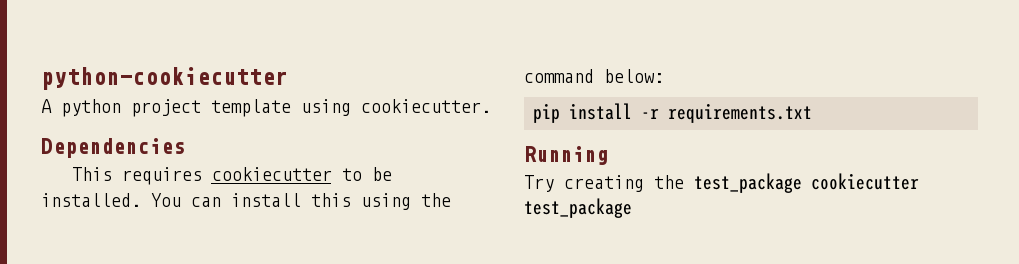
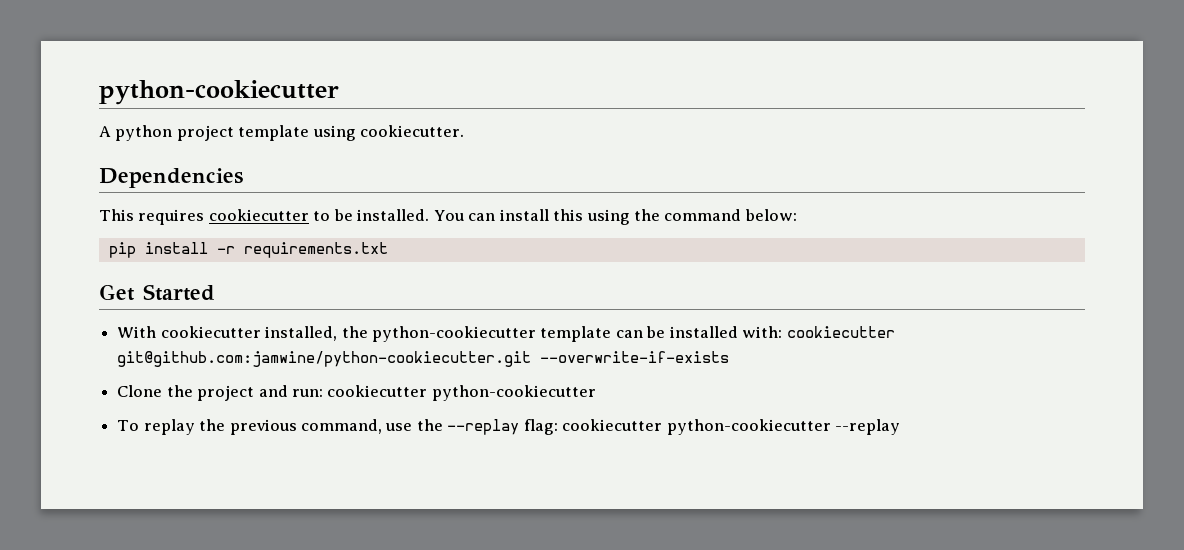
- Running
- Try creating the test_package cookiecutter test_package
+ Get Started
+ With cookiecutter installed, the python-cookiecutter template can be installed with: cookiecutter git@github.com:jamwine/python-cookiecutter.git --overwrite-if-exists
+ Clone the project and run: cookiecutter python-cookiecutter
+ To replay the previous command, use the --replay flag: cookiecutter python-cookiecutter --replay

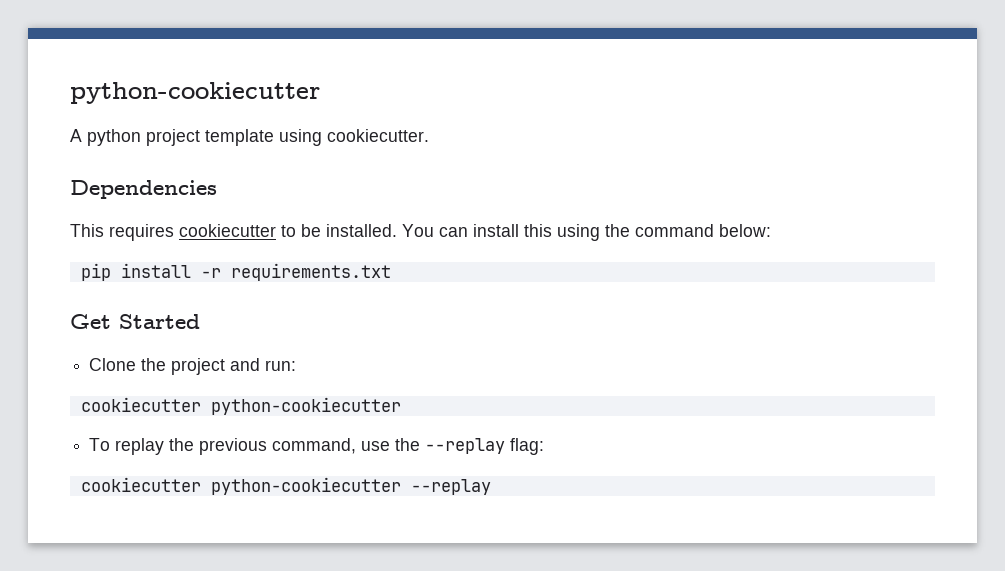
- With cookiecutter installed, the python-cookiecutter template can be installed with: cookiecutter git@github.com:jamwine/python-cookiecutter.git --overwrite-if-exists
- Clone the project and run: cookiecutter python-cookiecutter
+ Clone the project and run:
+ cookiecutter python-cookiecutter
- To replay the previous command, use the --replay flag: cookiecutter python-cookiecutter --replay
+ To replay the previous command, use the --replay flag:
+ cookiecutter python-cookiecutter --replay

